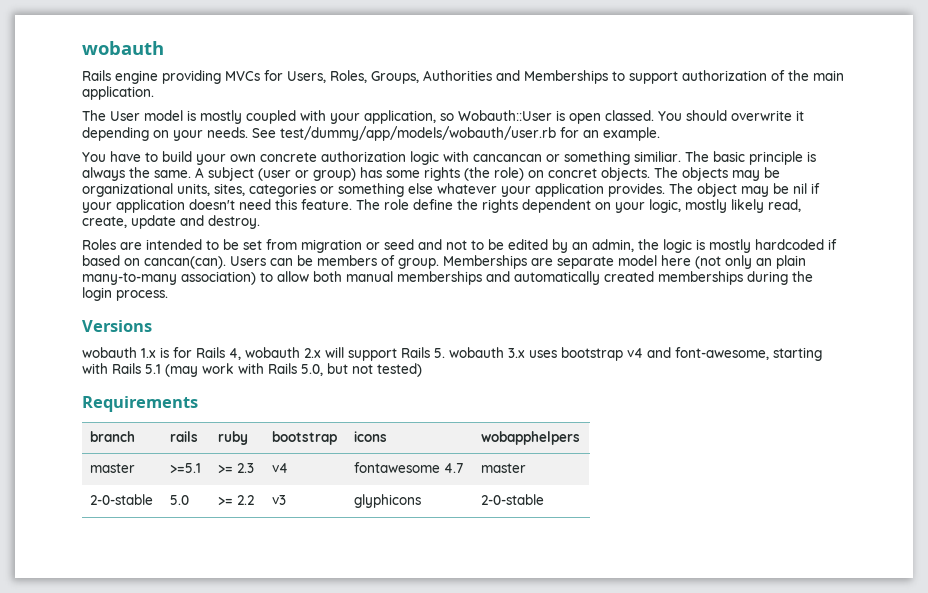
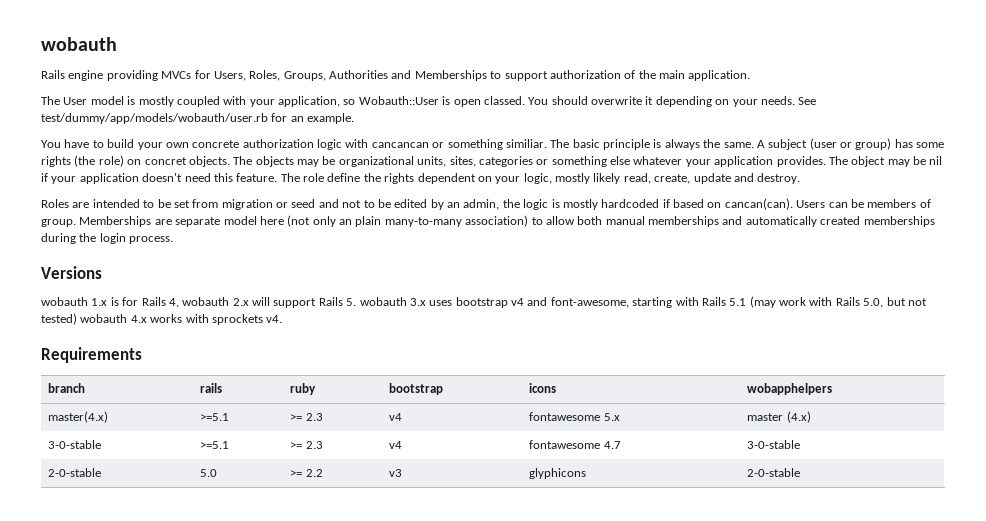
- wobauth 1.x is for Rails 4, wobauth 2.x will support Rails 5. wobauth 3.x uses bootstrap v4 and font-awesome, starting with Rails 5.1 (may work with Rails 5.0, but not tested)
+ wobauth 1.x is for Rails 4, wobauth 2.x will support Rails 5. wobauth 3.x uses bootstrap v4 and font-awesome, starting with Rails 5.1 (may work with Rails 5.0, but not tested) wobauth 4.x works with sprockets v4.
- master | >=5.1 | >= 2.3 | v4 | fontawesome 4.7 | master
+ master(4.x) | >=5.1 | >= 2.3 | v4 | fontawesome 5.x | master (4.x)
+ 3-0-stable | >=5.1 | >= 2.3 | v4 | fontawesome 4.7 | 3-0-stable

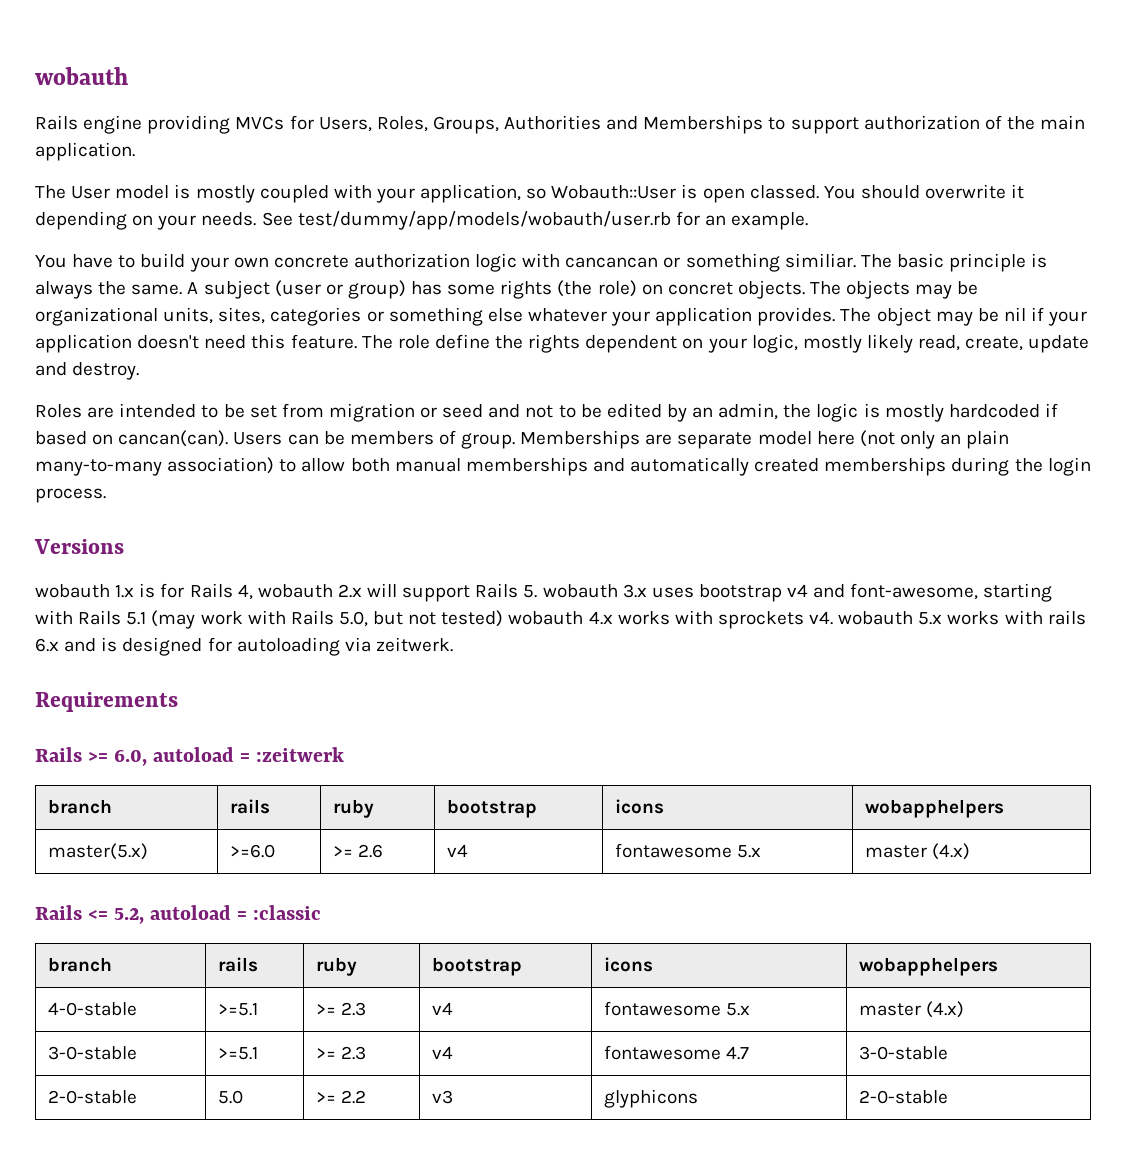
- wobauth 1.x is for Rails 4, wobauth 2.x will support Rails 5. wobauth 3.x uses bootstrap v4 and font-awesome, starting with Rails 5.1 (may work with Rails 5.0, but not tested) wobauth 4.x works with sprockets v4.
+ wobauth 1.x is for Rails 4, wobauth 2.x will support Rails 5. wobauth 3.x uses bootstrap v4 and font-awesome, starting with Rails 5.1 (may work with Rails 5.0, but not tested) wobauth 4.x works with sprockets v4. wobauth 5.x works with rails 6.x and is designed for autoloading via zeitwerk.
  Requirements
+ Rails >= 6.0, autoload = :zeitwerk
  branch | rails | ruby | bootstrap | icons | wobapphelpers
- master(4.x) | >=5.1 | >= 2.3 | v4 | fontawesome 5.x | master (4.x)
+ master(5.x) | >=6.0 | >= 2.6 | v4 | fontawesome 5.x | master (4.x)
+ Rails <= 5.2, autoload = :classic
+ branch | rails | ruby | bootstrap | icons | wobapphelpers
+ 4-0-stable | >=5.1 | >= 2.3 | v4 | fontawesome 5.x | master (4.x)

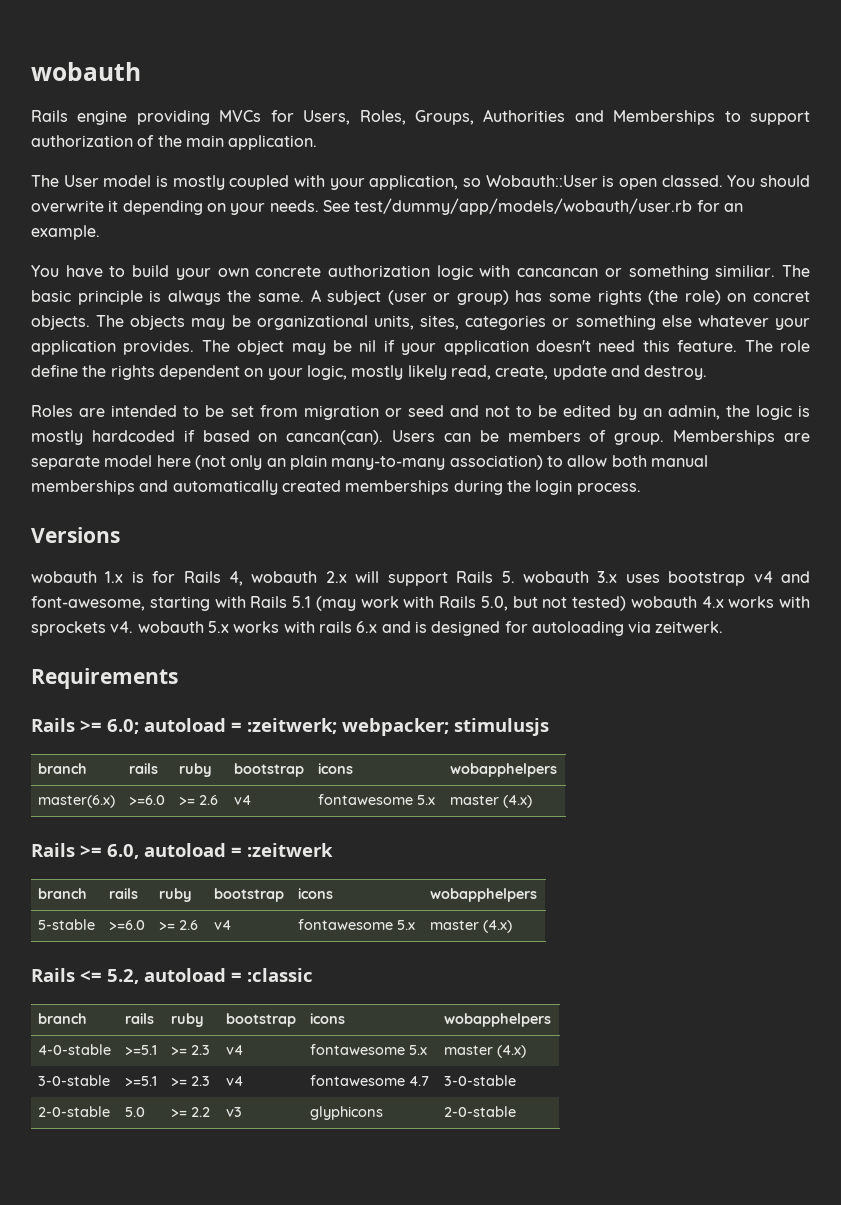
+ Rails >= 6.0; autoload = :zeitwerk; webpacker; stimulusjs
+ branch | rails | ruby | bootstrap | icons | wobapphelpers
+ master(6.x) | >=6.0 | >= 2.6 | v4 | fontawesome 5.x | master (4.x)
- master(5.x) | >=6.0 | >= 2.6 | v4 | fontawesome 5.x | master (4.x)
+ 5-stable | >=6.0 | >= 2.6 | v4 | fontawesome 5.x | master (4.x)

